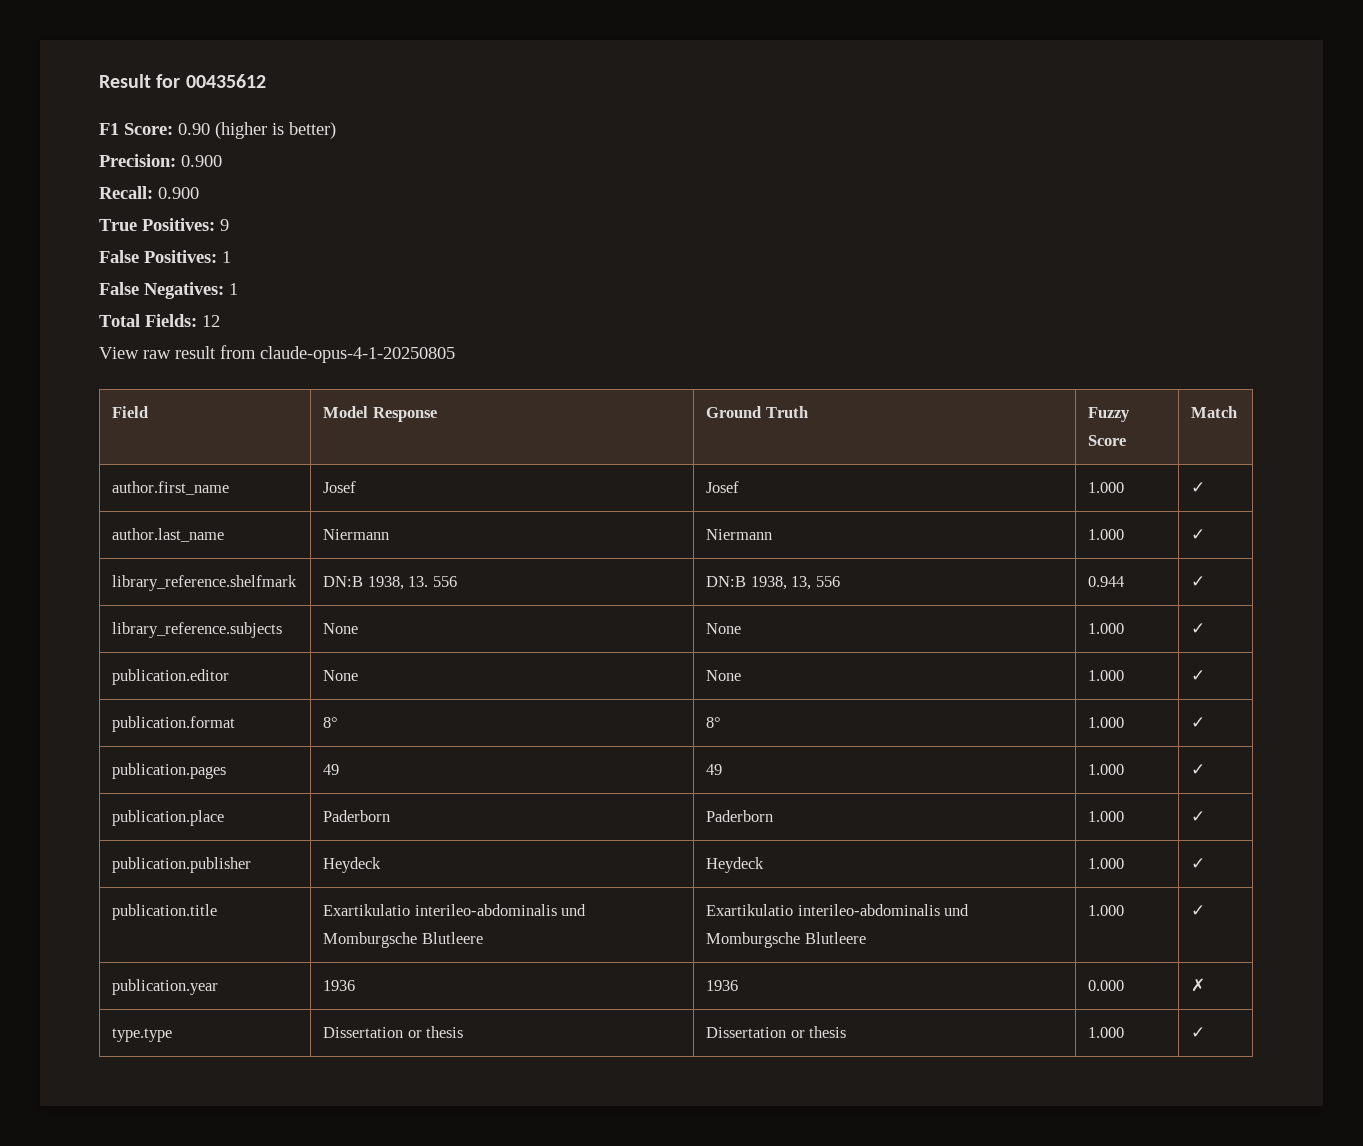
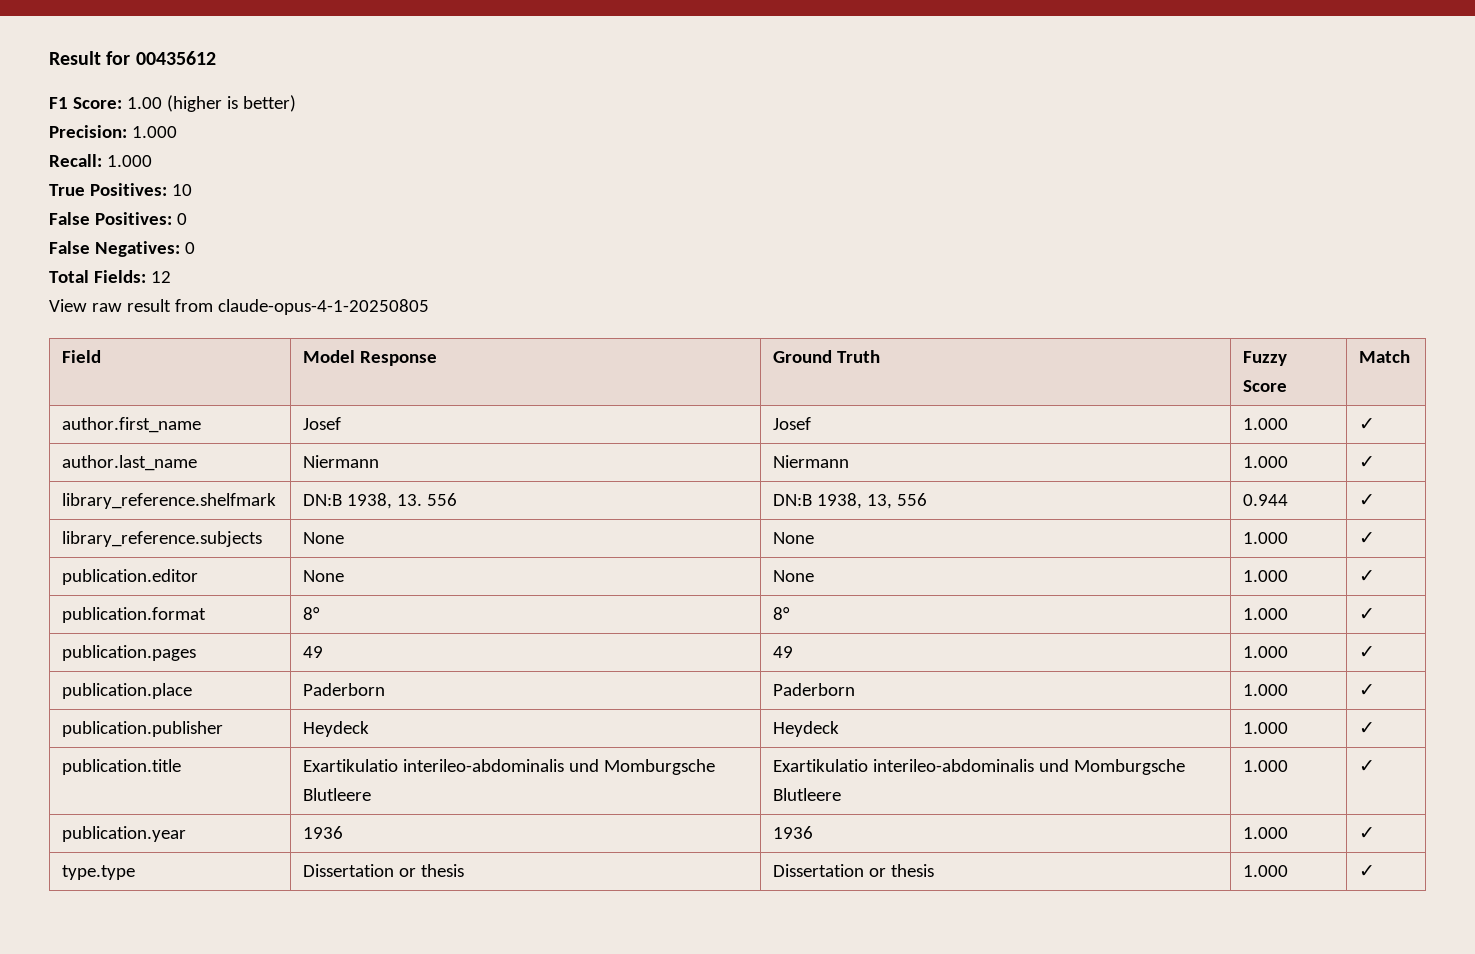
- F1 Score: 0.90 (higher is better)
+ F1 Score: 1.00 (higher is better)
- Precision: 0.900
+ Precision: 1.000
- Recall: 0.900
+ Recall: 1.000
- True Positives: 9
+ True Positives: 10
- False Positives: 1
+ False Positives: 0
- False Negatives: 1
+ False Negatives: 0
- publication.year | 1936 | 1936 | 0.000 | ✗
+ publication.year | 1936 | 1936 | 1.000 | ✓

